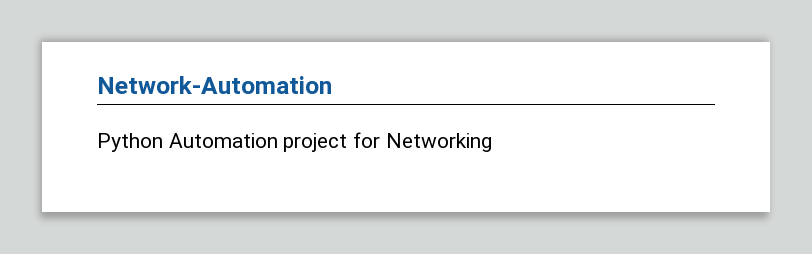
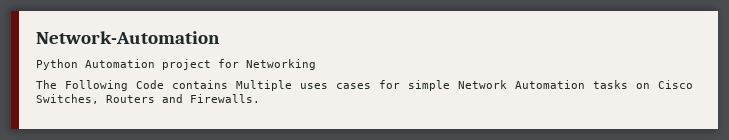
+ The Following Code contains Multiple uses cases for simple Network Automation tasks on Cisco Switches, Routers and Firewalls.

